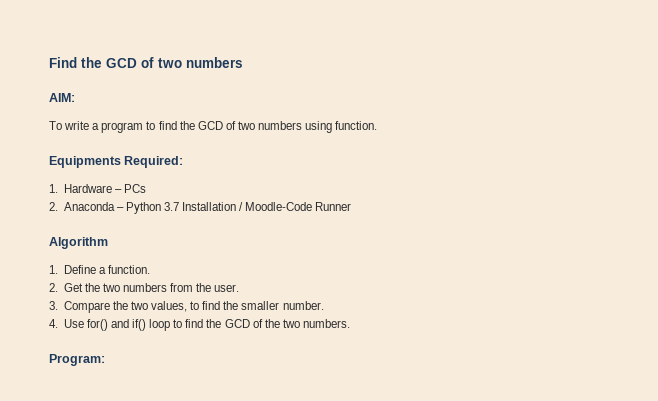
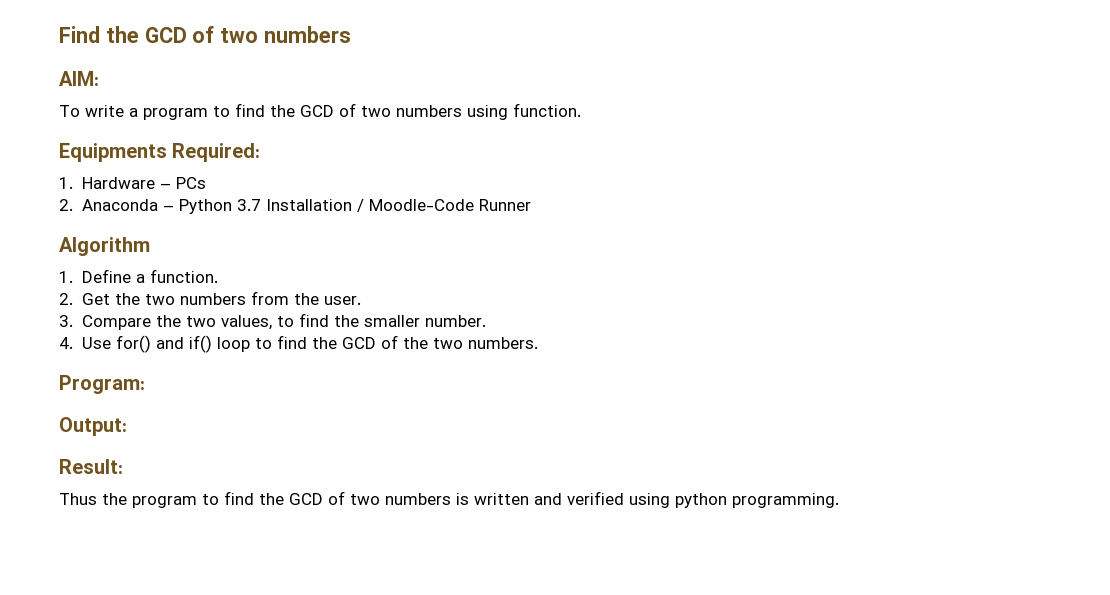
+ Output:
+ Result:
+ Thus the program to find the GCD of two numbers is written and verified using python programming.

